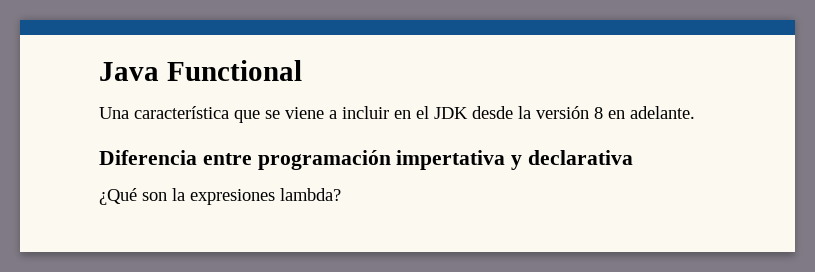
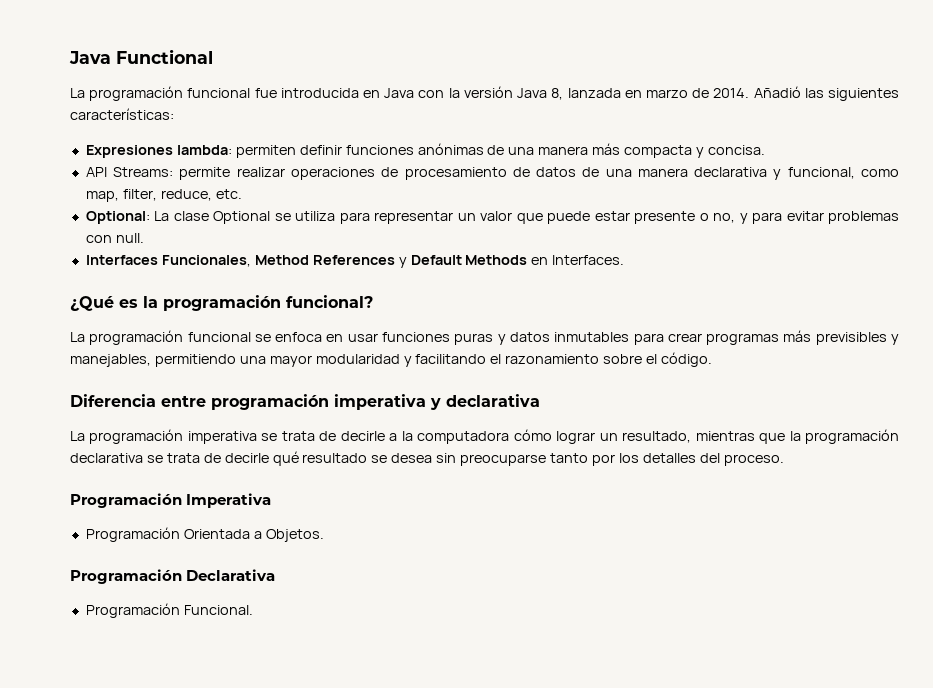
- Una característica que se viene a incluir en el JDK desde la versión 8 en adelante.
+ La programación funcional fue introducida en Java con la versión Java 8, lanzada en marzo de 2014. Añadió las siguientes características:
+ Expresiones lambda: permiten definir funciones anónimas de una manera más compacta y concisa.
+ API Streams: permite realizar operaciones de procesamiento de datos de una manera declarativa y funcional, como map, filter, reduce, etc.
+ Optional: La clase Optional se utiliza para representar un valor que puede estar presente o no, y para evitar problemas con null.
+ Interfaces Funcionales, Method References y Default Methods en Interfaces.
+ ¿Qué es la programación funcional?
+ La programación funcional se enfoca en usar funciones puras y datos inmutables para crear programas más previsibles y manejables, permitiendo una mayor modularidad y facilitando el razonamiento sobre el código.
- Diferencia entre programación impertativa y declarativa
+ Diferencia entre programación imperativa y declarativa
- ¿Qué son la expresiones lambda?
+ La programación imperativa se trata de decirle a la computadora cómo lograr un resultado, mientras que la programación declarativa se trata de decirle qué resultado se desea sin preocuparse tanto por los detalles del proceso.
+ Programación Imperativa
+ Programación Orientada a Objetos.
+ Programación Declarativa
+ Programación Funcional.

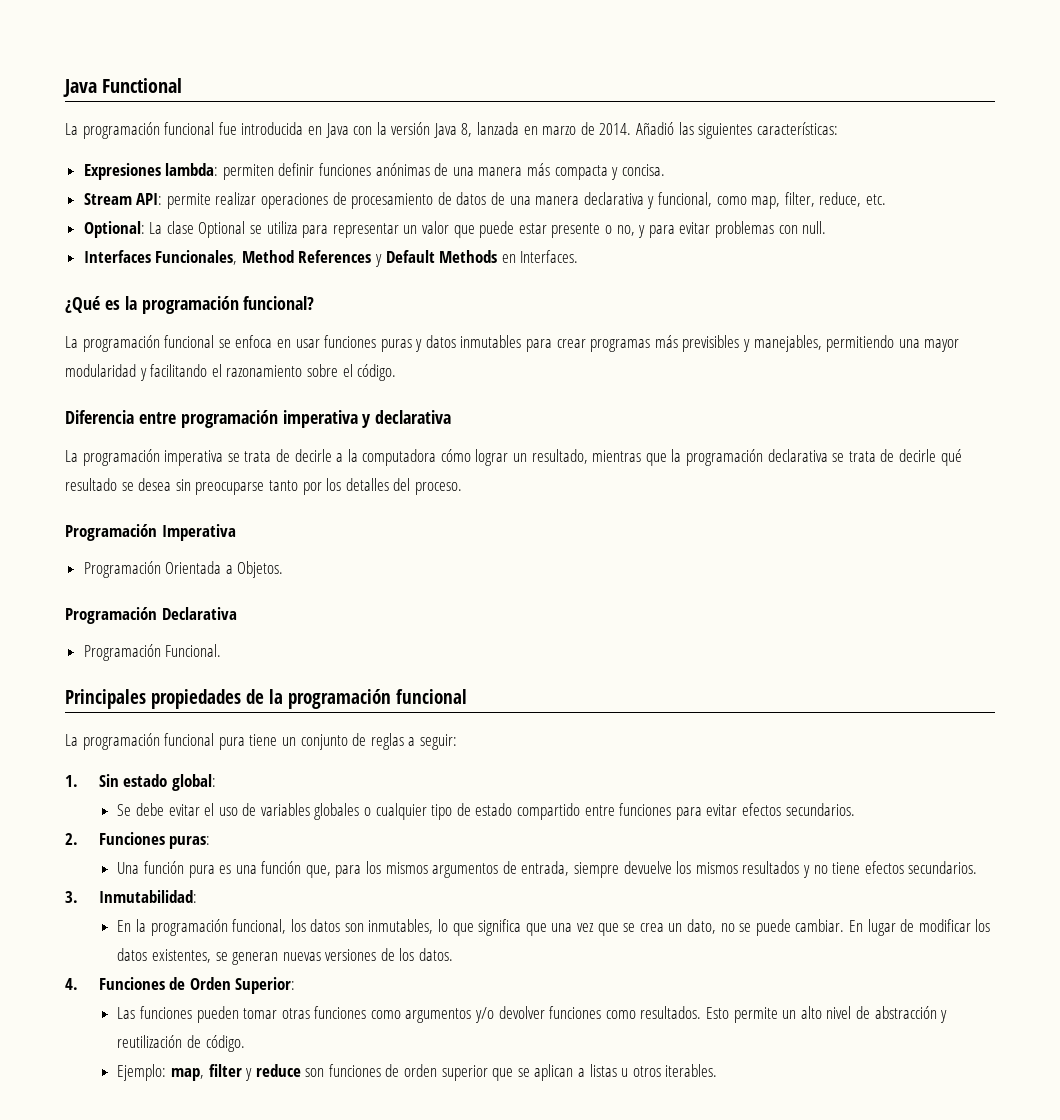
- API Streams: permite realizar operaciones de procesamiento de datos de una manera declarativa y funcional, como map, filter, reduce, etc.
+ Stream API: permite realizar operaciones de procesamiento de datos de una manera declarativa y funcional, como map, filter, reduce, etc.
+ Principales propiedades de la programación funcional
+ La programación funcional pura tiene un conjunto de reglas a seguir:
+ 1. Sin estado global:
+ Se debe evitar el uso de variables globales o cualquier tipo de estado compartido entre funciones para evitar efectos secundarios.
+ 2. Funciones puras:
+ Una función pura es una función que, para los mismos argumentos de entrada, siempre devuelve los mismos resultados y no tiene efectos secundarios.
+ 3. Inmutabilidad:
+ En la programación funcional, los datos son inmutables, lo que significa que una vez que se crea un dato, no se puede cambiar. En lugar de modificar los datos existentes, se generan nuevas versiones de los datos.
+ 4. Funciones de Orden Superior:
+ Las funciones pueden tomar otras funciones como argumentos y/o devolver funciones como resultados. Esto permite un alto nivel de abstracción y reutilización de código.
+ Ejemplo: map, filter y reduce son funciones de orden superior que se aplican a listas u otros iterables.

